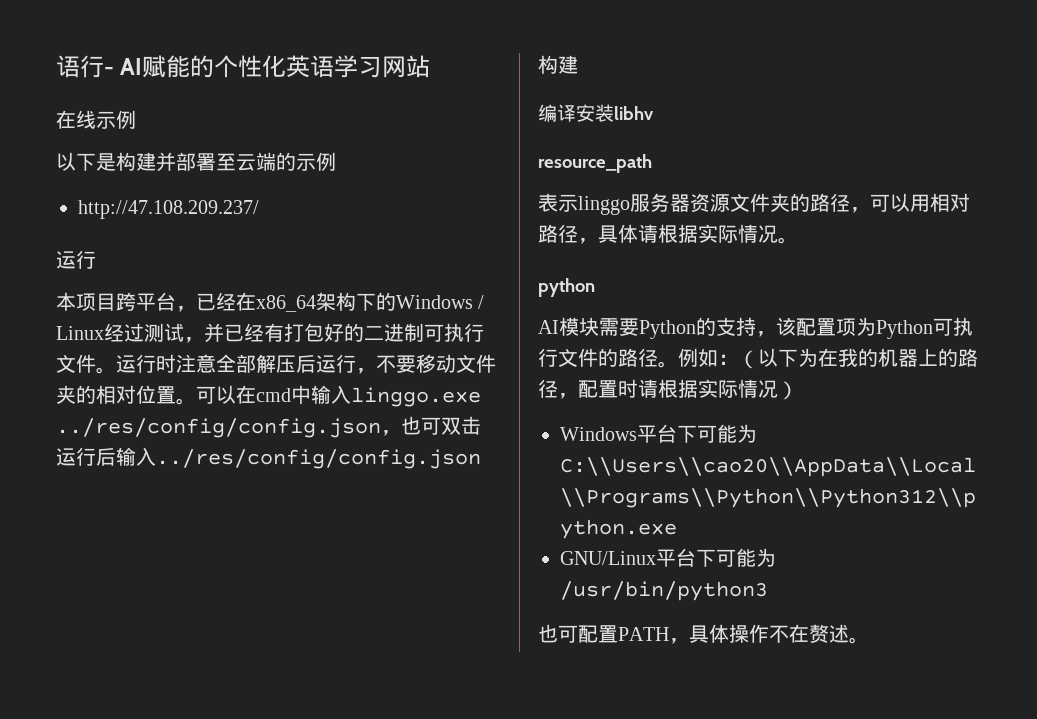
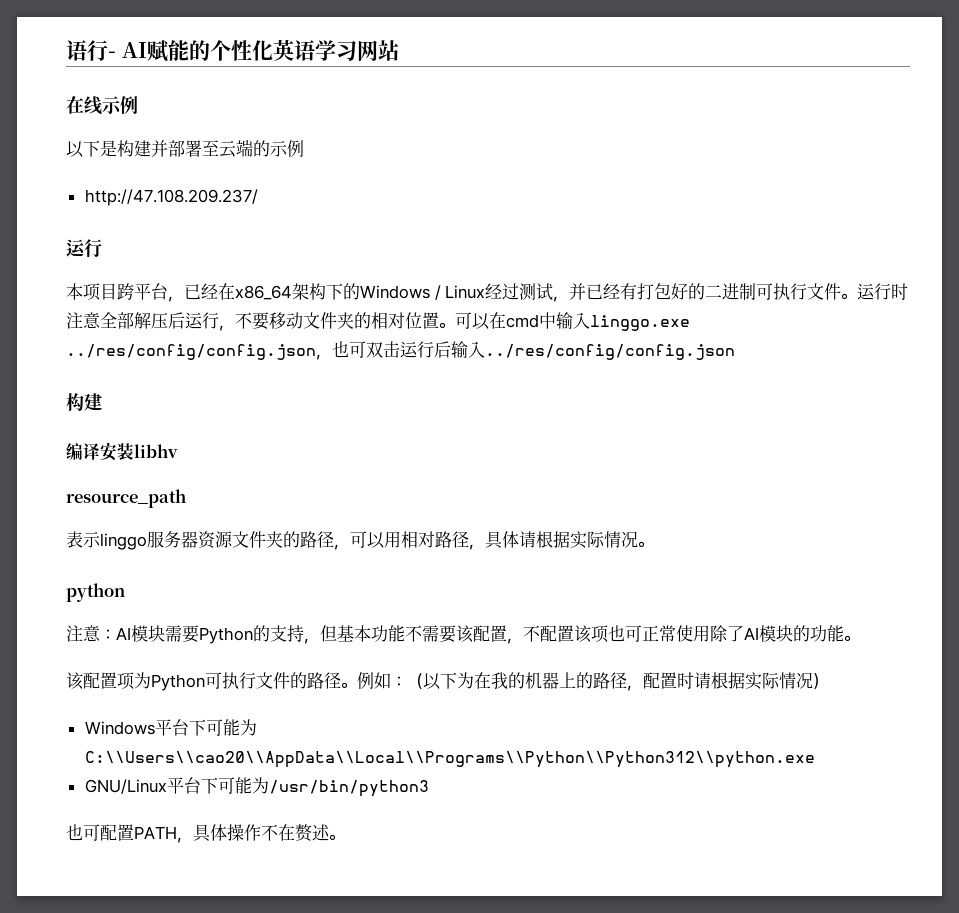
- AI模块需要Python的支持，该配置项为Python可执行文件的路径。
+ 注意：AI模块需要Python的支持，但基本功能不需要该配置，不配置该项也可正常使用除了AI模块的功能。
+ 该配置项为Python可执行文件的路径。

